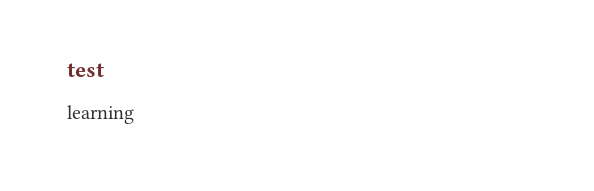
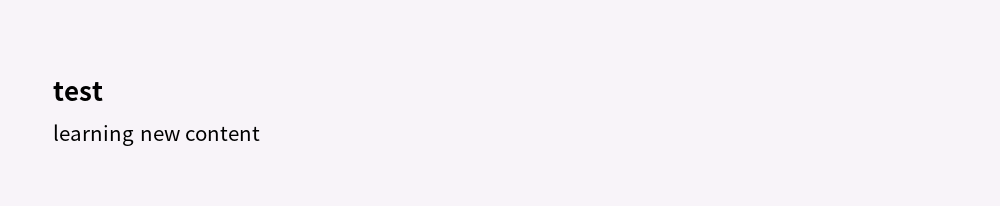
- learning
+ learning new content

